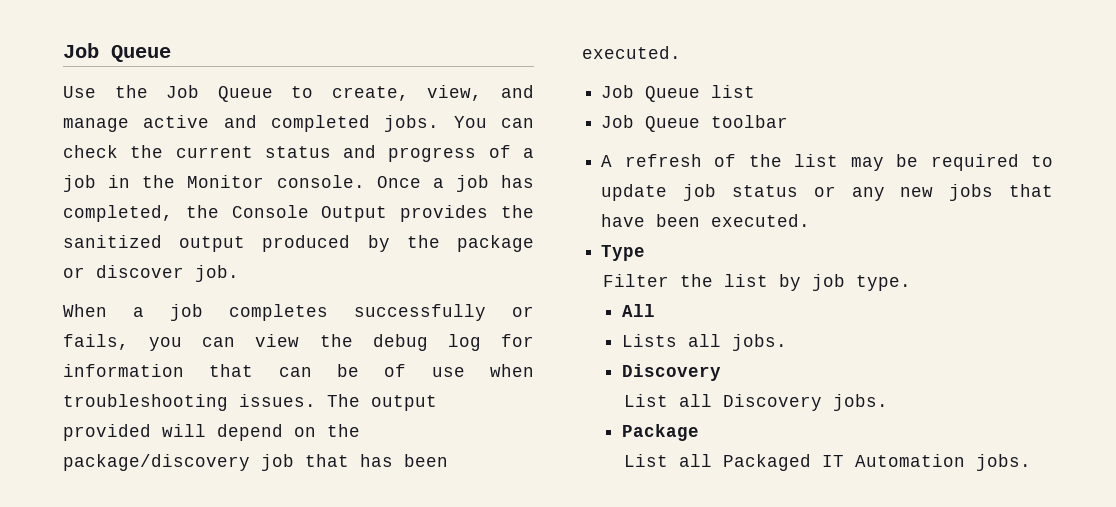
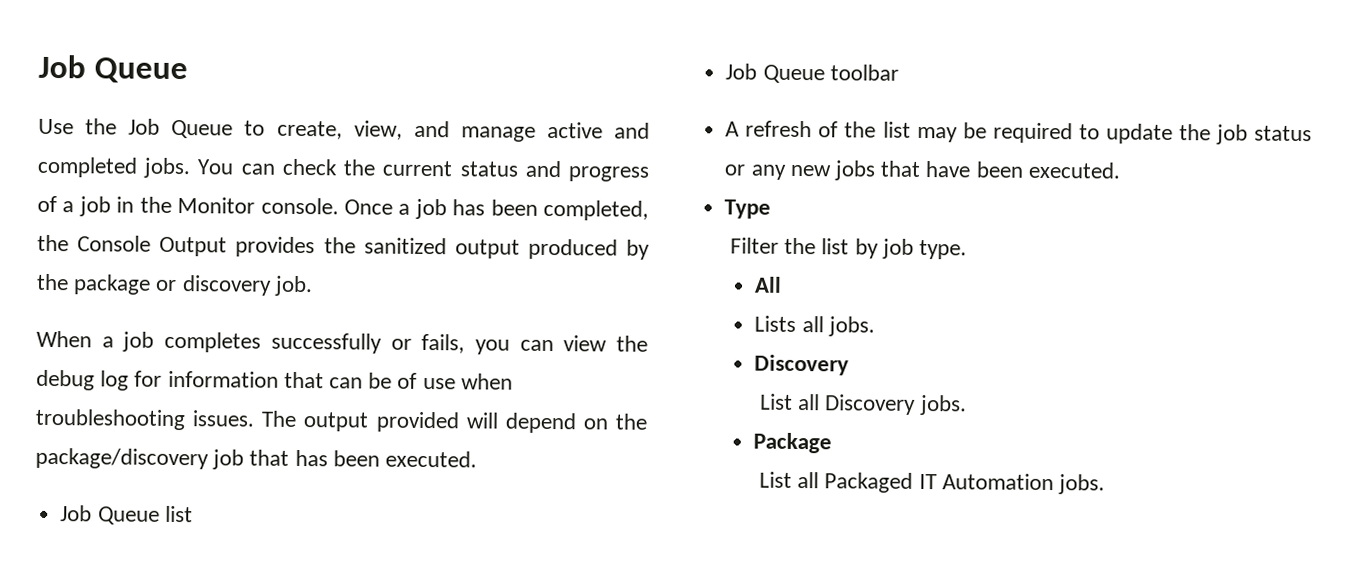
- Once a job has completed, the Console Output provides the sanitized output produced by the package or discover job.
+ Once a job has been completed, the Console Output provides the sanitized output produced by the package or discovery job.
- A refresh of the list may be required to update job status or any new jobs that have been executed.
+ A refresh of the list may be required to update the job status or any new jobs that have been executed.

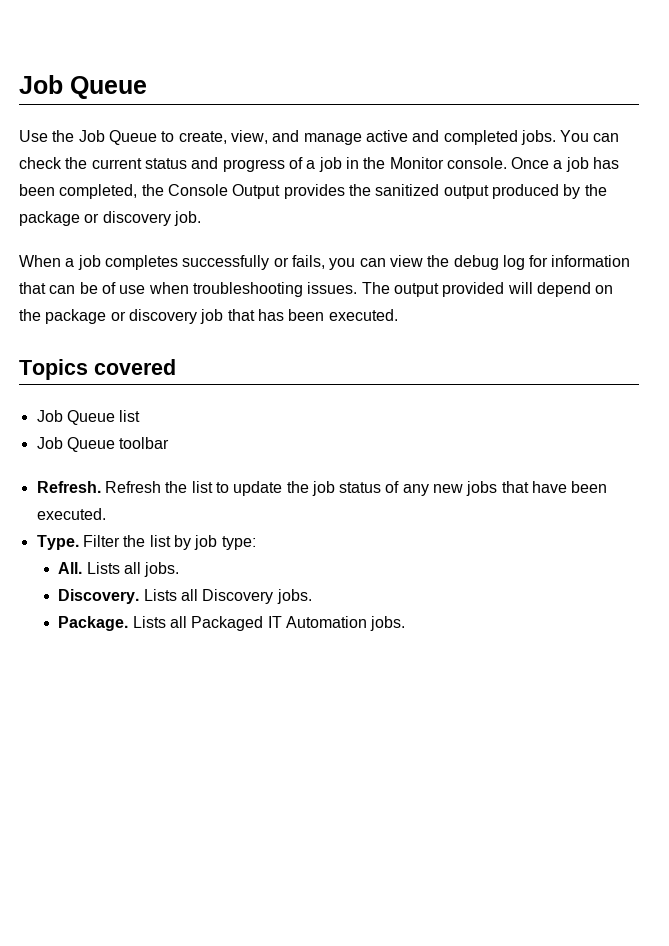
- The output provided will depend on the package/discovery job that has been executed.
+ The output provided will depend on the package or discovery job that has been executed.
+ Topics covered
- A refresh of the list may be required to update the job status or any new jobs that have been executed.
+ Refresh. Refresh the list to update the job status of any new jobs that have been executed.
- Type
- Filter the list by job type.
- All
- Lists all jobs.
- Discovery
- List all Discovery jobs.
+ Type. Filter the list by job type:
+ All. Lists all jobs.
+ Discovery. Lists all Discovery jobs.
- Package
- List all Packaged IT Automation jobs.
+ Package. Lists all Packaged IT Automation jobs.

